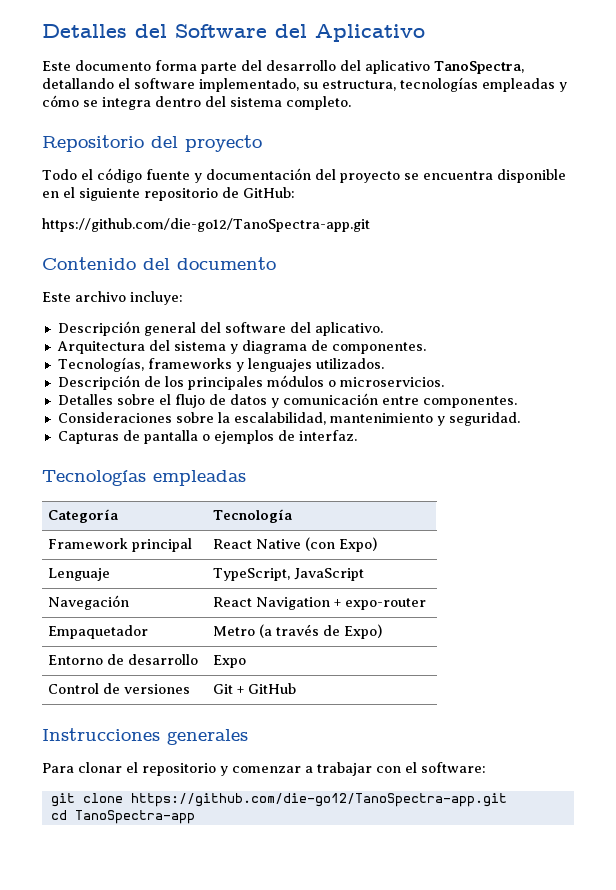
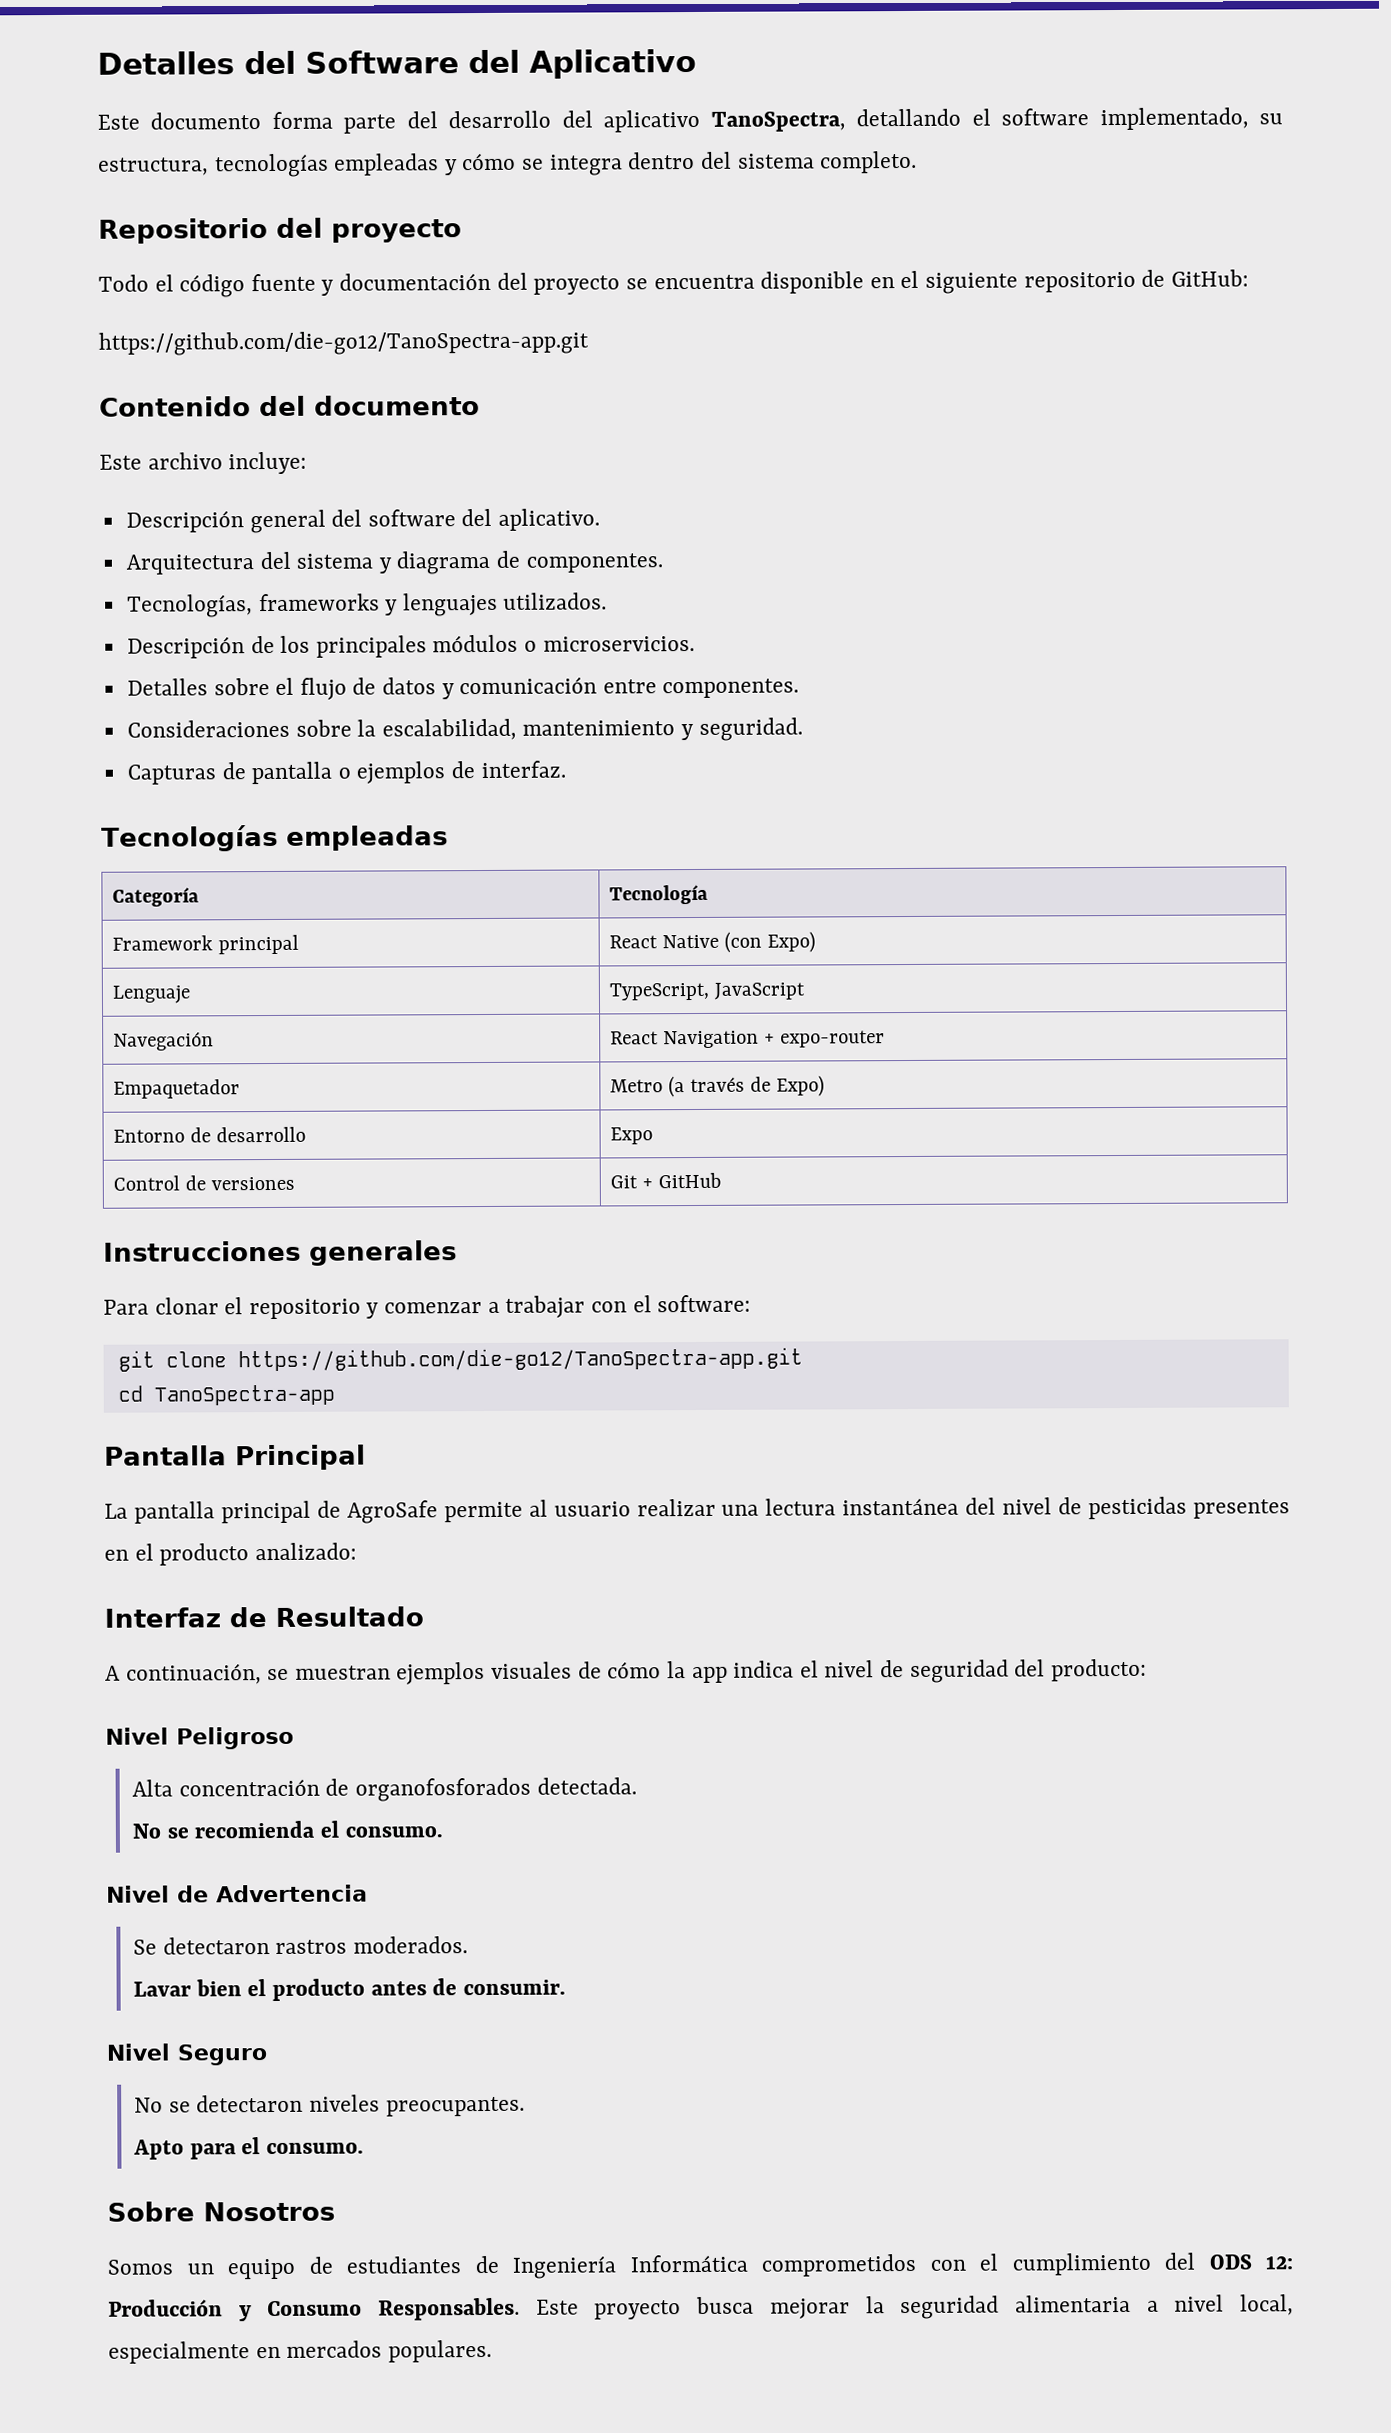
+ Pantalla Principal
+ La pantalla principal de AgroSafe permite al usuario realizar una lectura instantánea del nivel de pesticidas presentes en el producto analizado:
+ Interfaz de Resultado
+ A continuación, se muestran ejemplos visuales de cómo la app indica el nivel de seguridad del producto:
+ Nivel Peligroso
+ Alta concentración de organofosforados detectada.
+ No se recomienda el consumo.
+ Nivel de Advertencia
+ Se detectaron rastros moderados.
+ Lavar bien el producto antes de consumir.
+ Nivel Seguro
+ No se detectaron niveles preocupantes.
+ Apto para el consumo.
+ Sobre Nosotros
+ Somos un equipo de estudiantes de Ingeniería Informática comprometidos con el cumplimiento del ODS 12: Producción y Consumo Responsables. Este proyecto busca mejorar la seguridad alimentaria a nivel local, especialmente en mercados populares.

